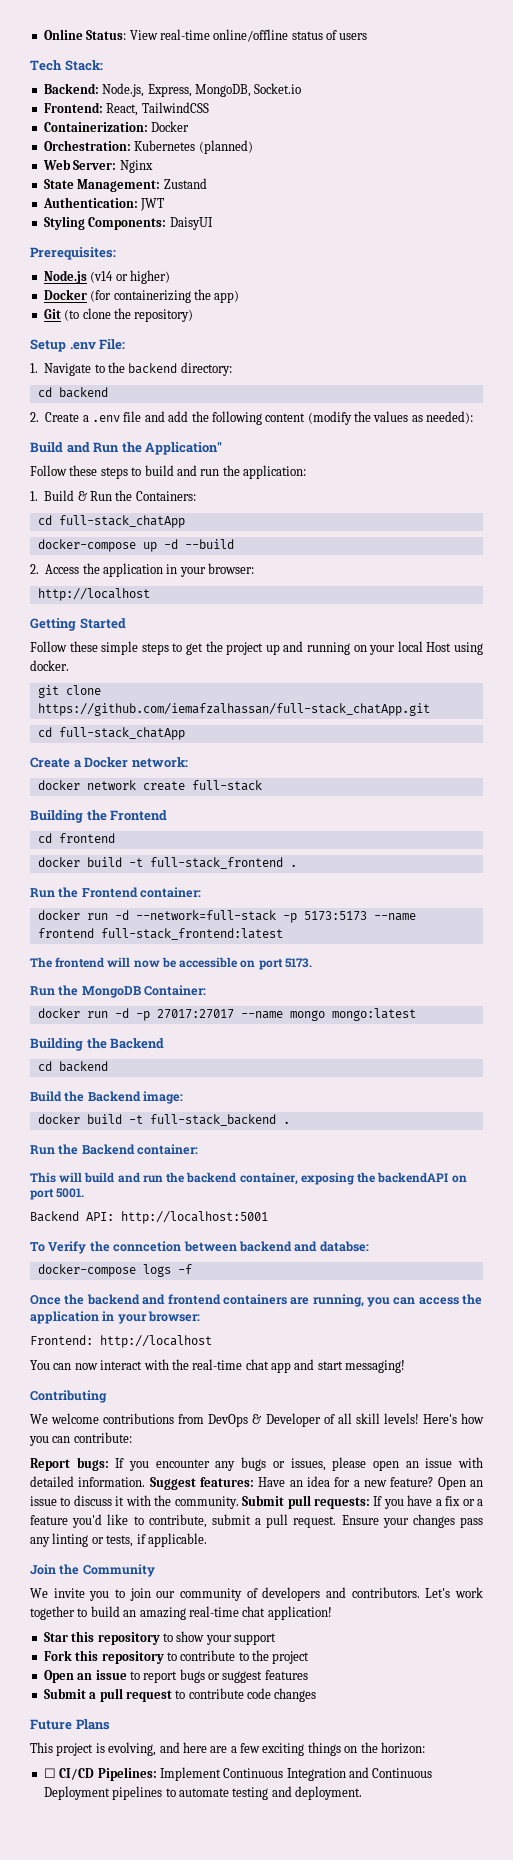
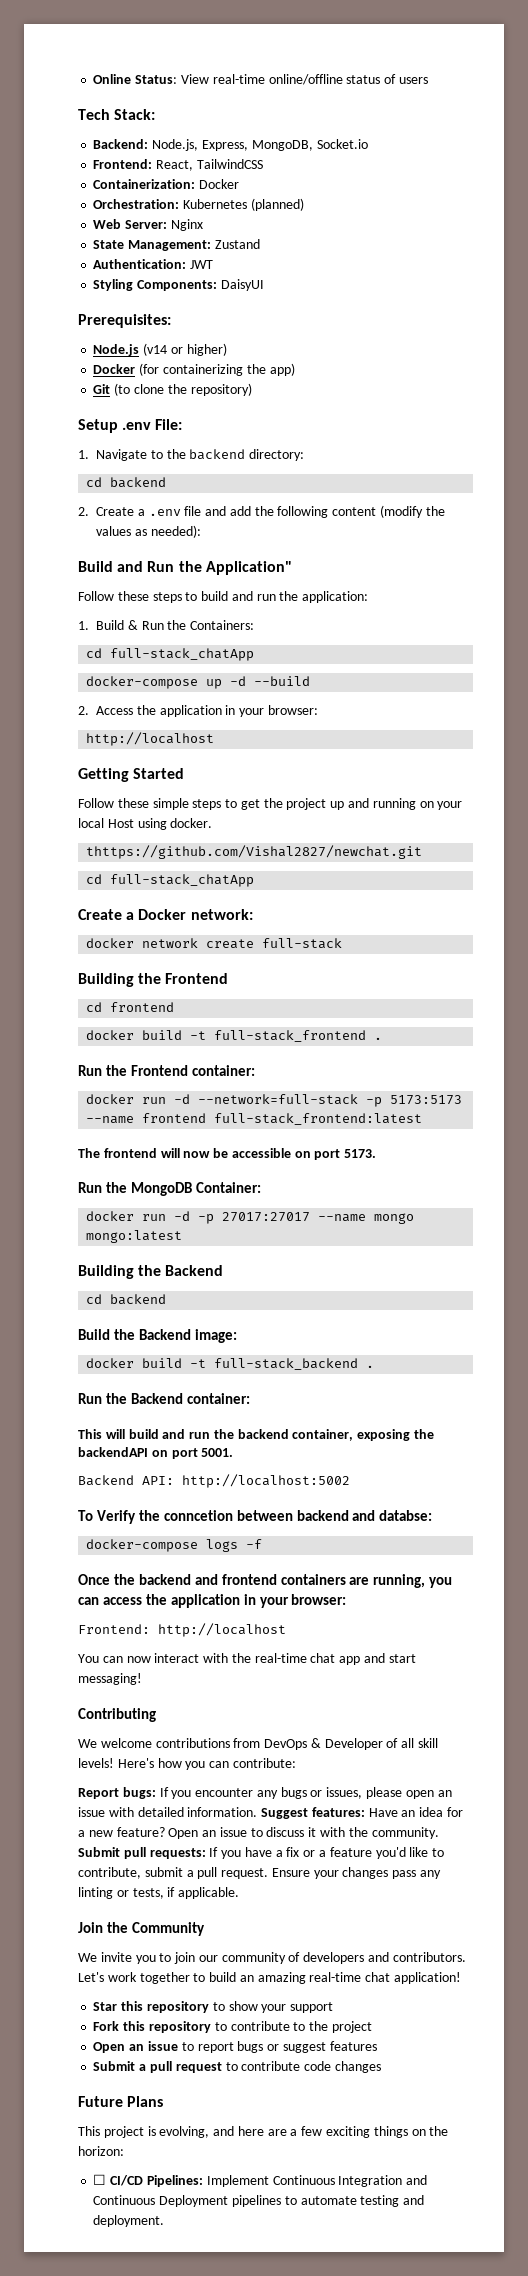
- git clone https://github.com/iemafzalhassan/full-stack_chatApp.git
+ thttps://github.com/Vishal2827/newchat.git
- Backend API: http://localhost:5001
+ Backend API: http://localhost:5002

